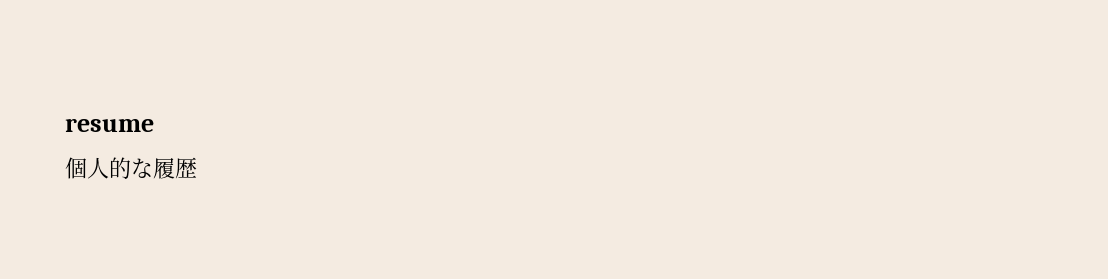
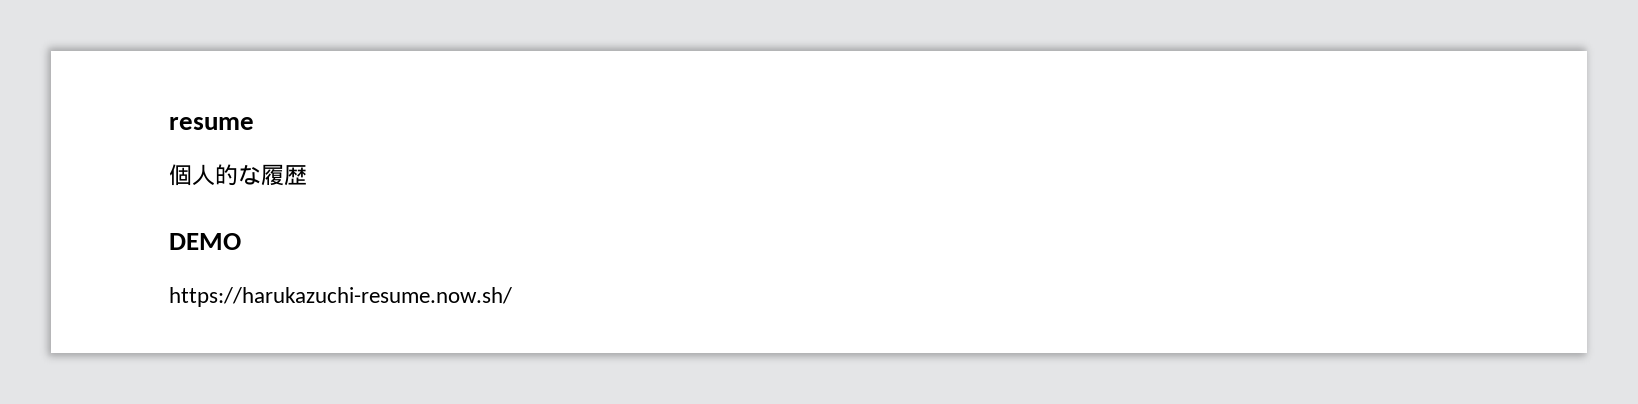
+ DEMO
+ https://harukazuchi-resume.now.sh/

